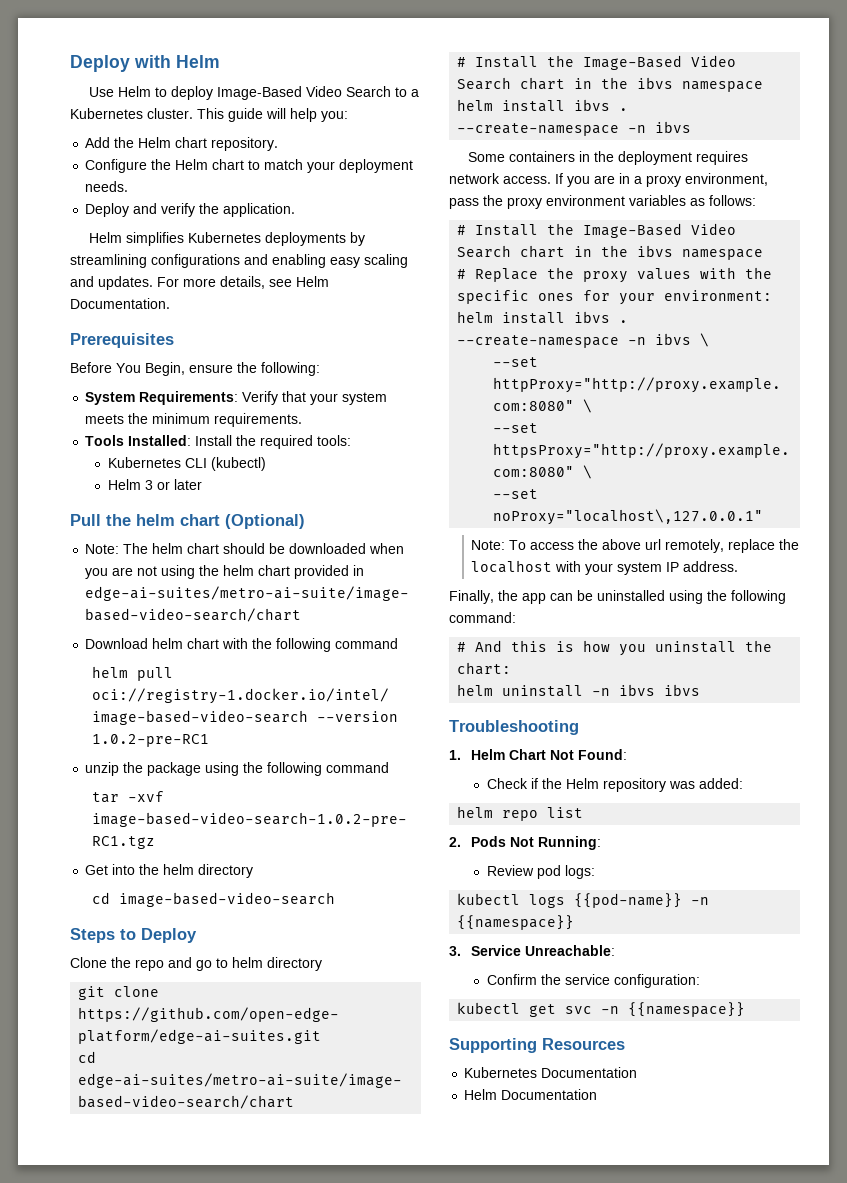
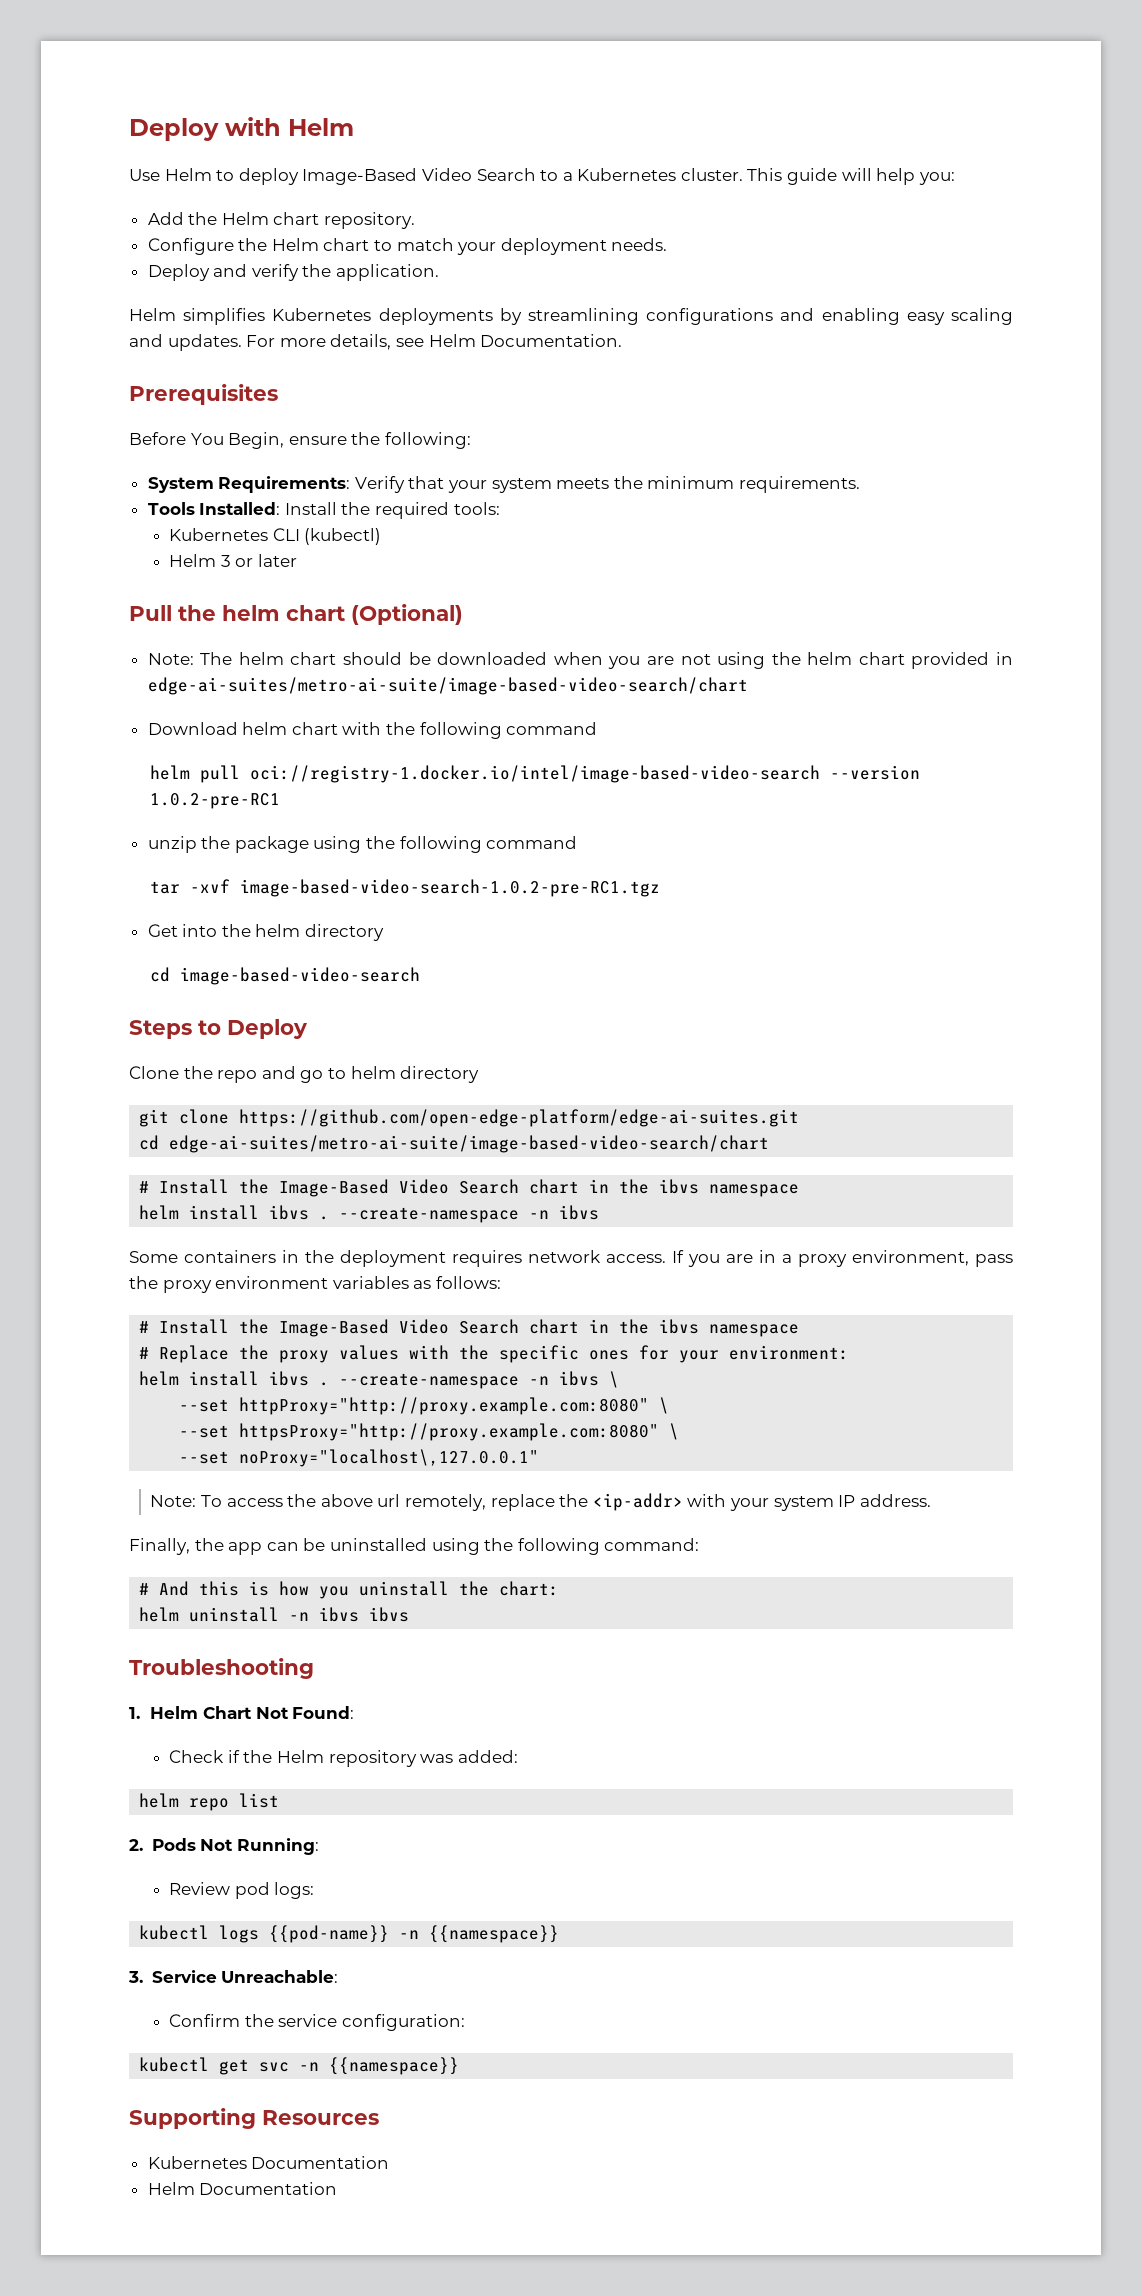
- Note: To access the above url remotely, replace the localhost with your system IP address.
+ Note: To access the above url remotely, replace the <ip-addr> with your system IP address.

